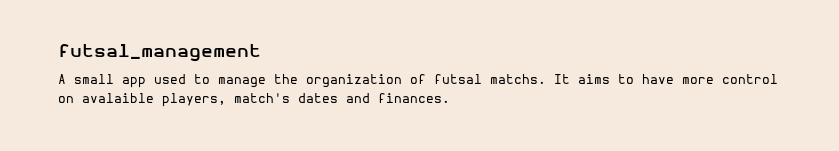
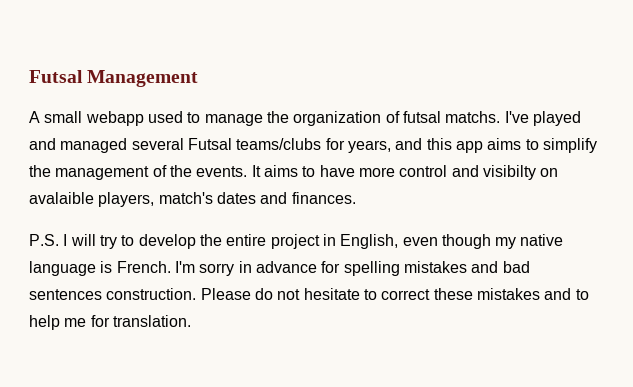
- futsal_management
+ Futsal Management
- A small app used to manage the organization of futsal matchs.
+ A small webapp used to manage the organization of futsal matchs.
+ I've played and managed several Futsal teams/clubs for years, and this app aims to simplify the management of the events.
- It aims to have more control on avalaible players, match's dates and finances.
+ It aims to have more control and visibilty on avalaible players, match's dates and finances.
+ P.S. I will try to develop the entire project in English, even though my native language is French. I'm sorry in advance for spelling mistakes and bad sentences construction. Please do not hesitate to correct these mistakes and to help me for translation.

